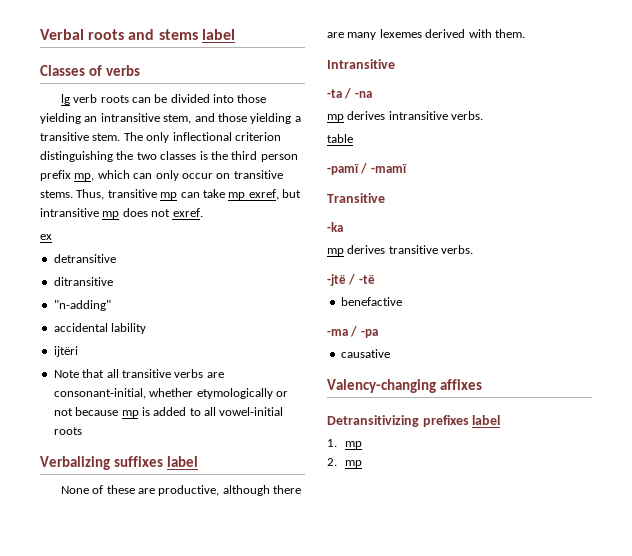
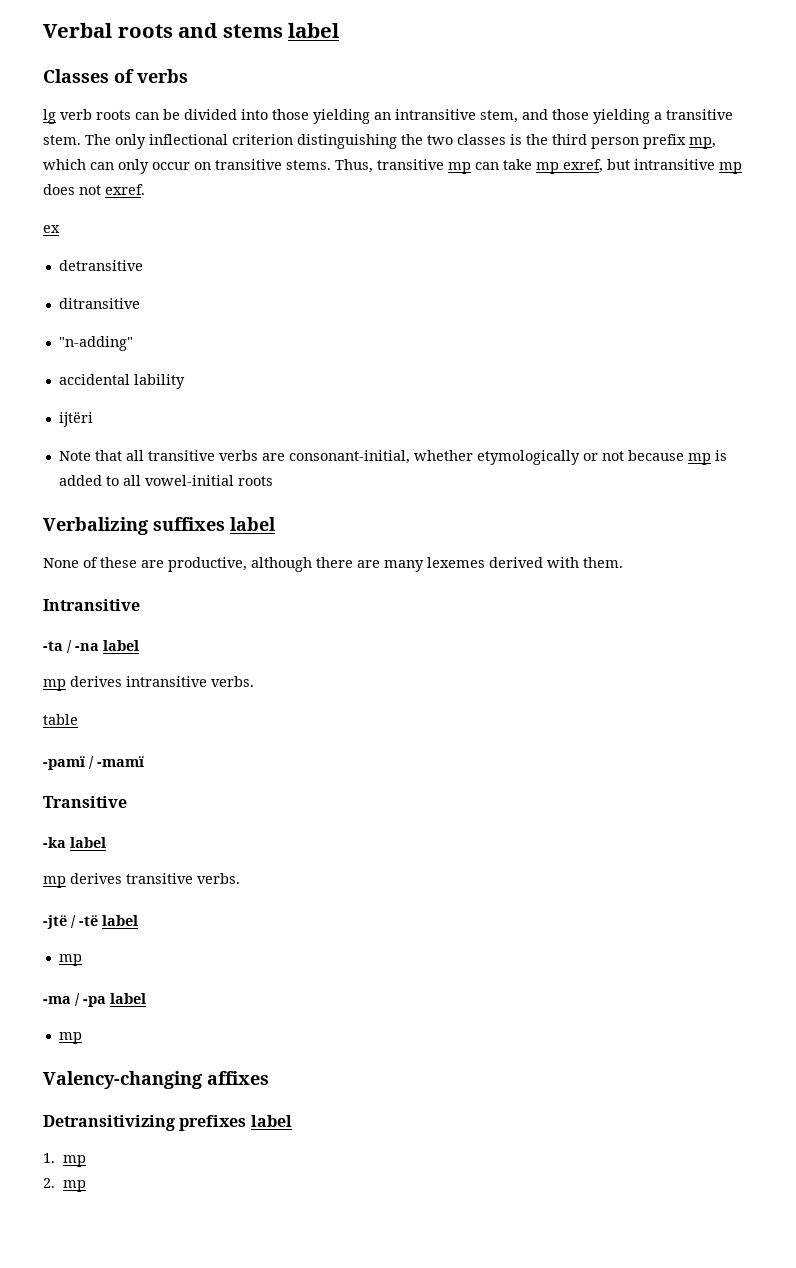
- -ta / -na
+ -ta / -na label
- -ka
+ -ka label
- -jtë / -të
- benefactive
+ -jtë / -të label
+ mp
- -ma / -pa
- causative
+ -ma / -pa label
+ mp

